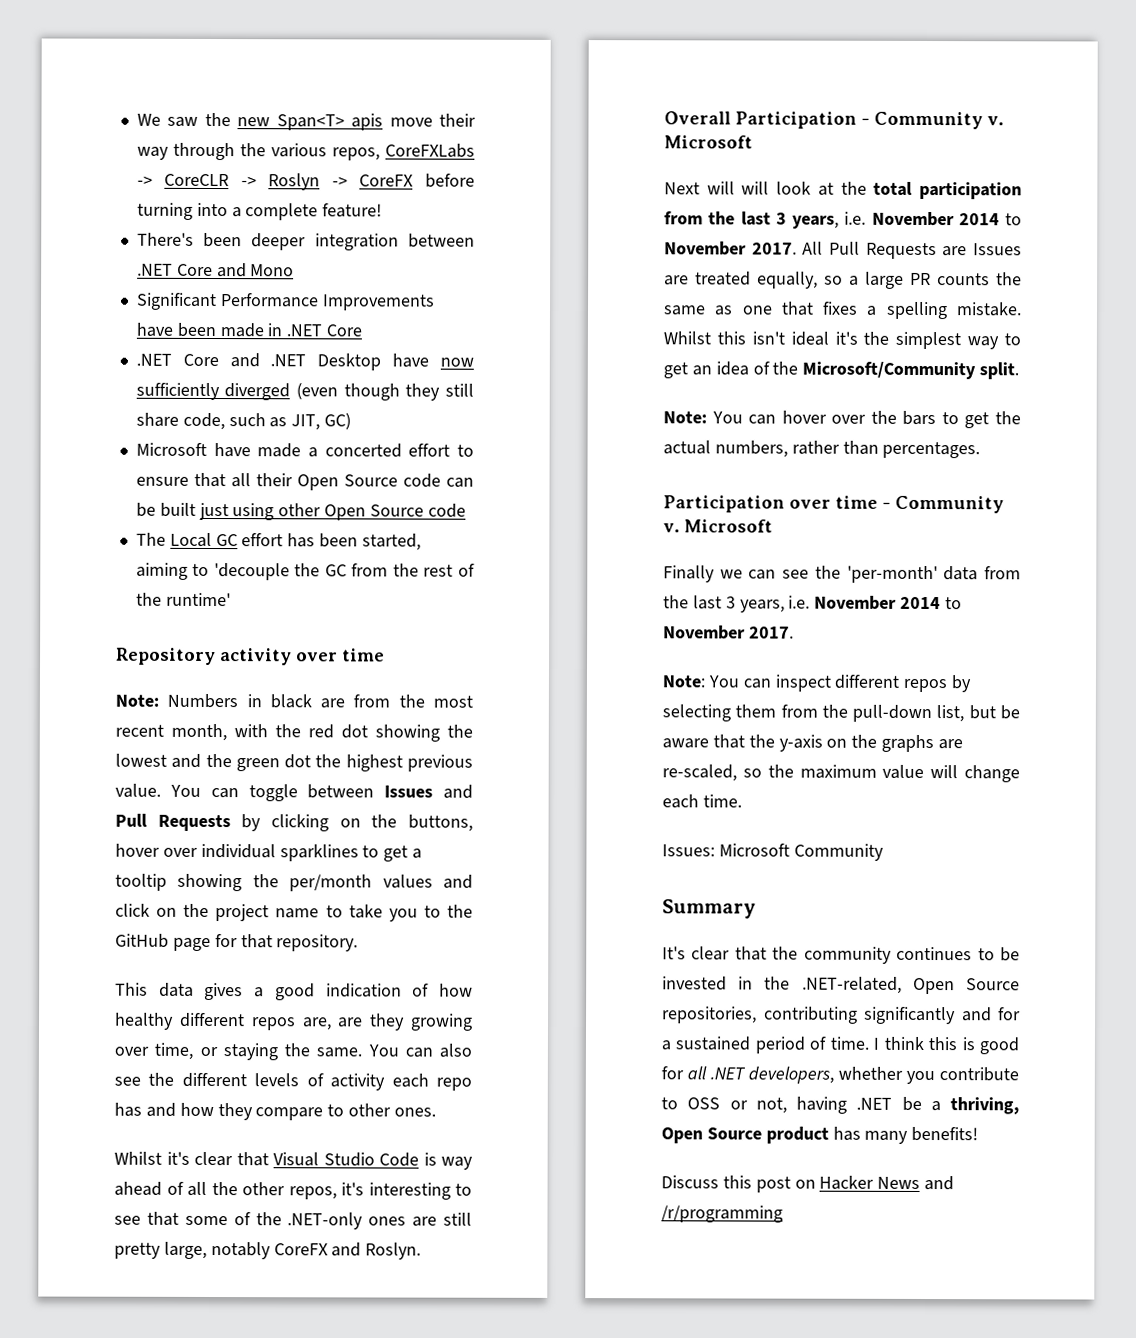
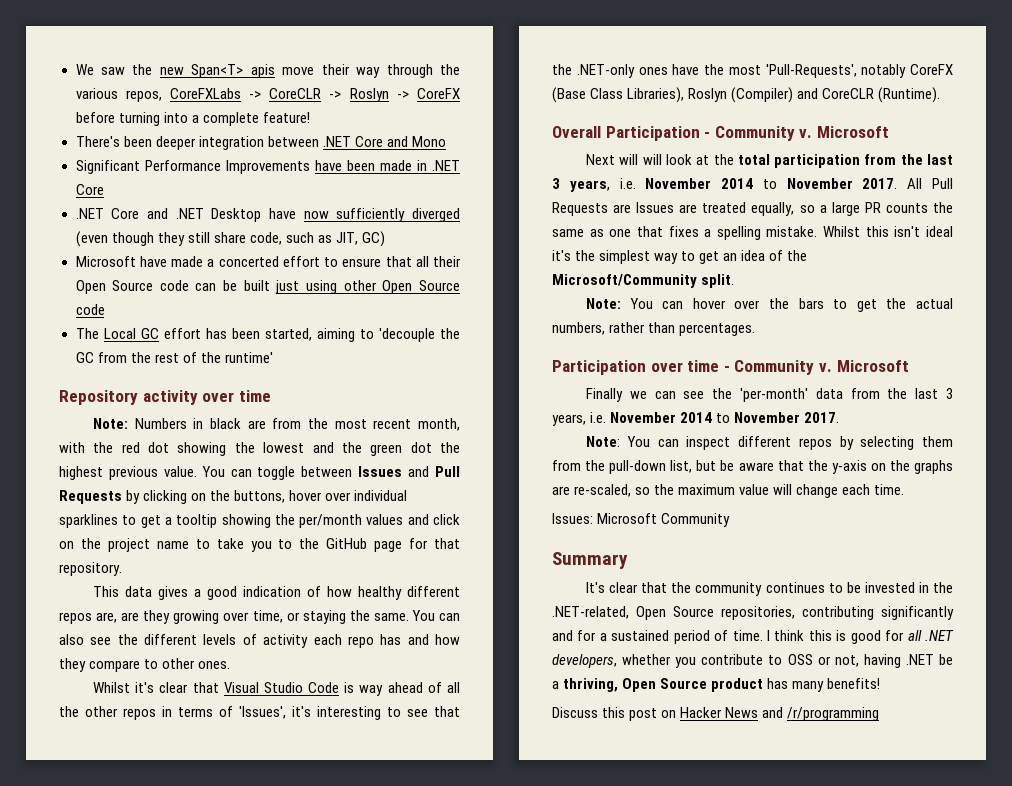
- Whilst it's clear that Visual Studio Code is way ahead of all the other repos, it's interesting to see that some of the .NET-only ones are still pretty large, notably CoreFX and Roslyn.
+ Whilst it's clear that Visual Studio Code is way ahead of all the other repos in terms of 'Issues', it's interesting to see that the .NET-only ones have the most 'Pull-Requests', notably CoreFX (Base Class Libraries), Roslyn (Compiler) and CoreCLR (Runtime).

